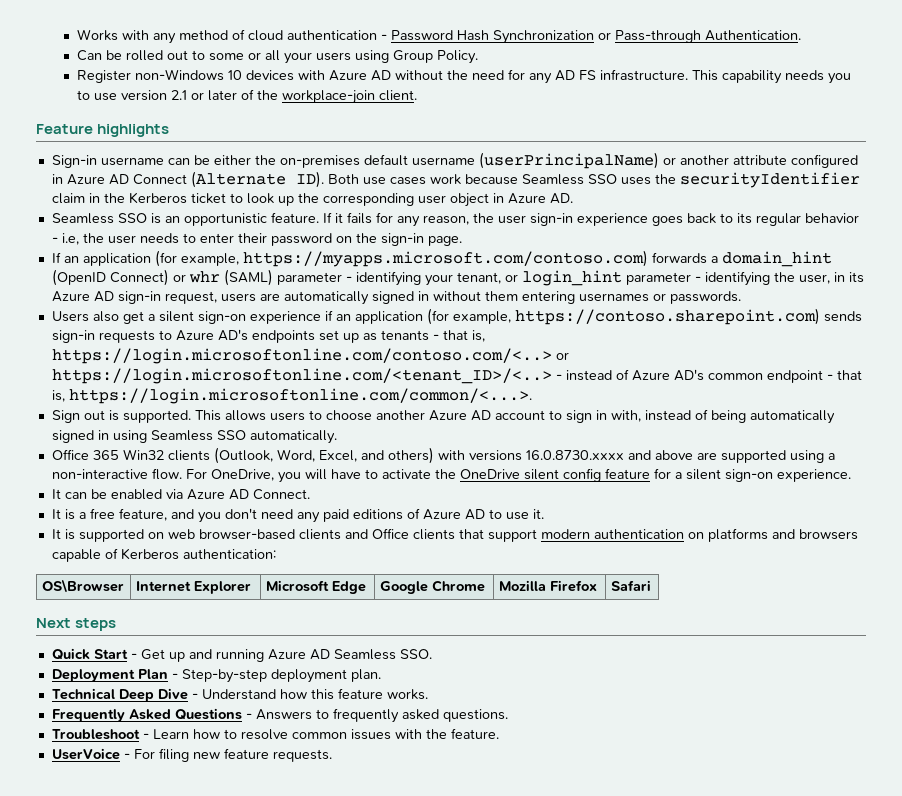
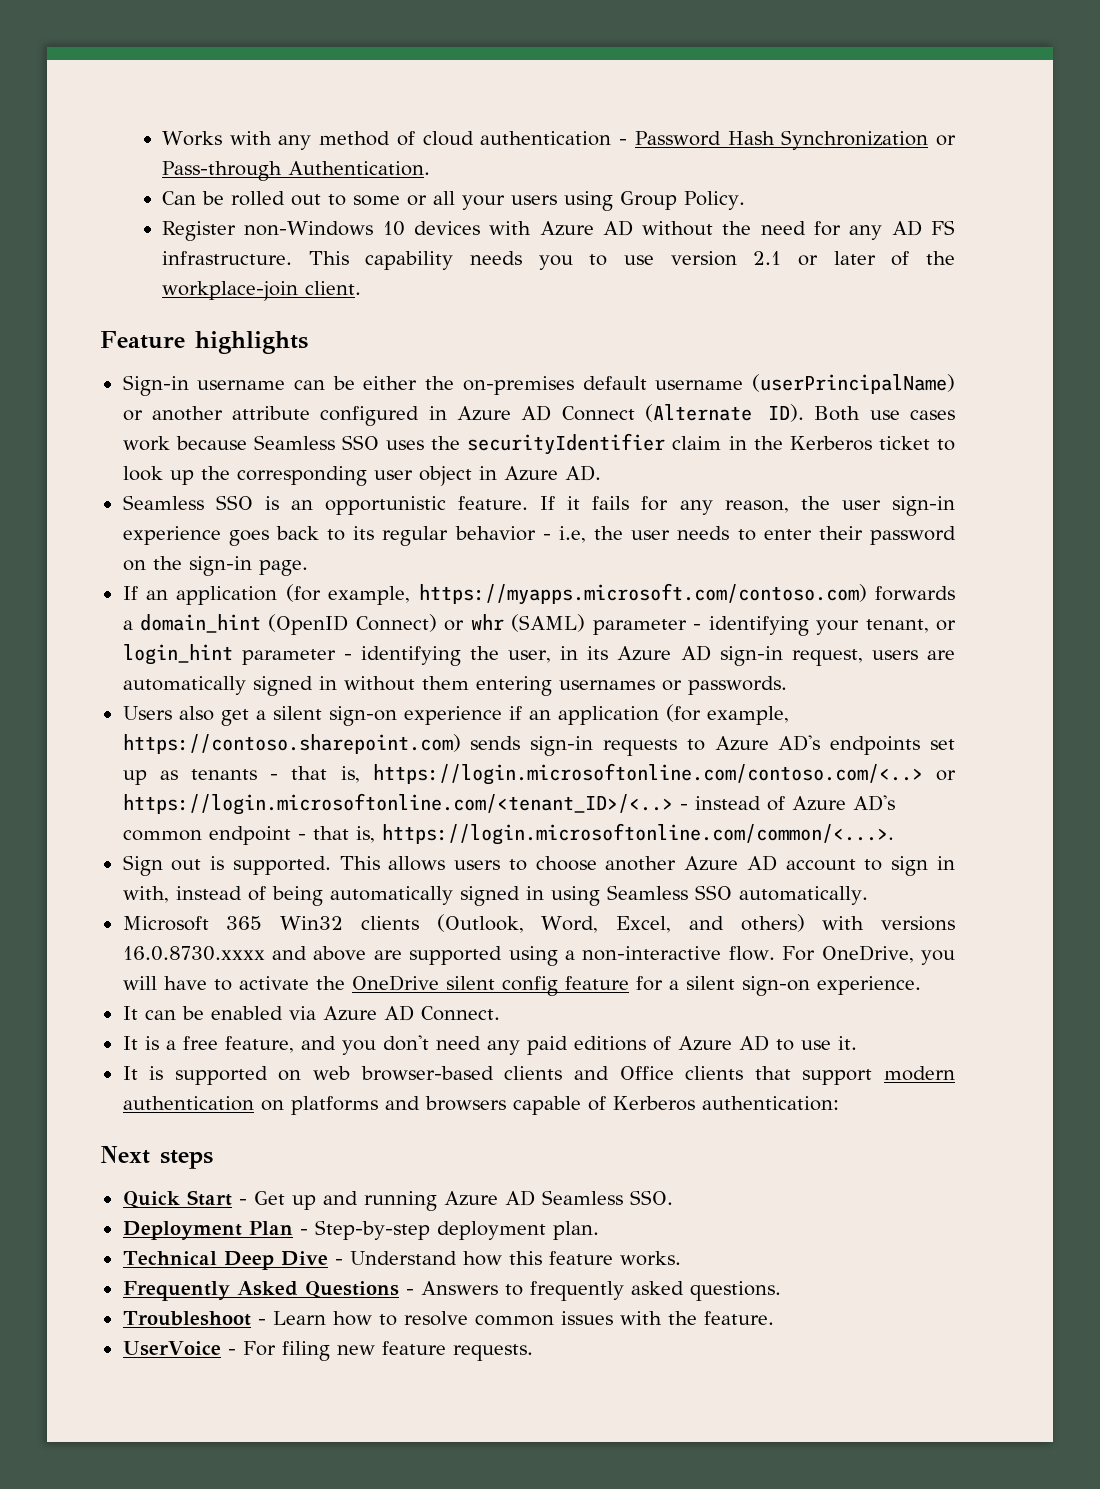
- Office 365 Win32 clients (Outlook, Word, Excel, and others) with versions 16.0.8730.xxxx and above are supported using a non-interactive flow.
+ Microsoft 365 Win32 clients (Outlook, Word, Excel, and others) with versions 16.0.8730.xxxx and above are supported using a non-interactive flow.
- OS\Browser | Internet Explorer | Microsoft Edge | Google Chrome | Mozilla Firefox | Safari

